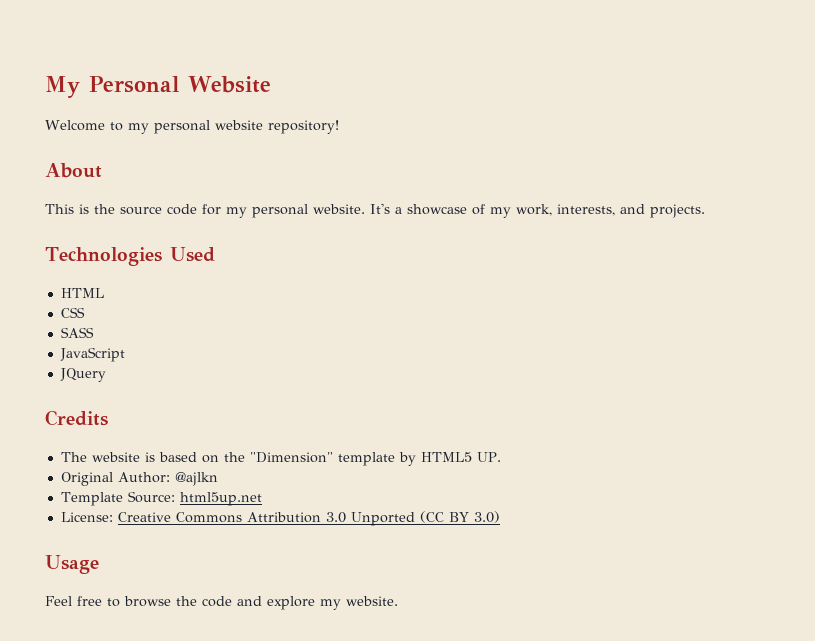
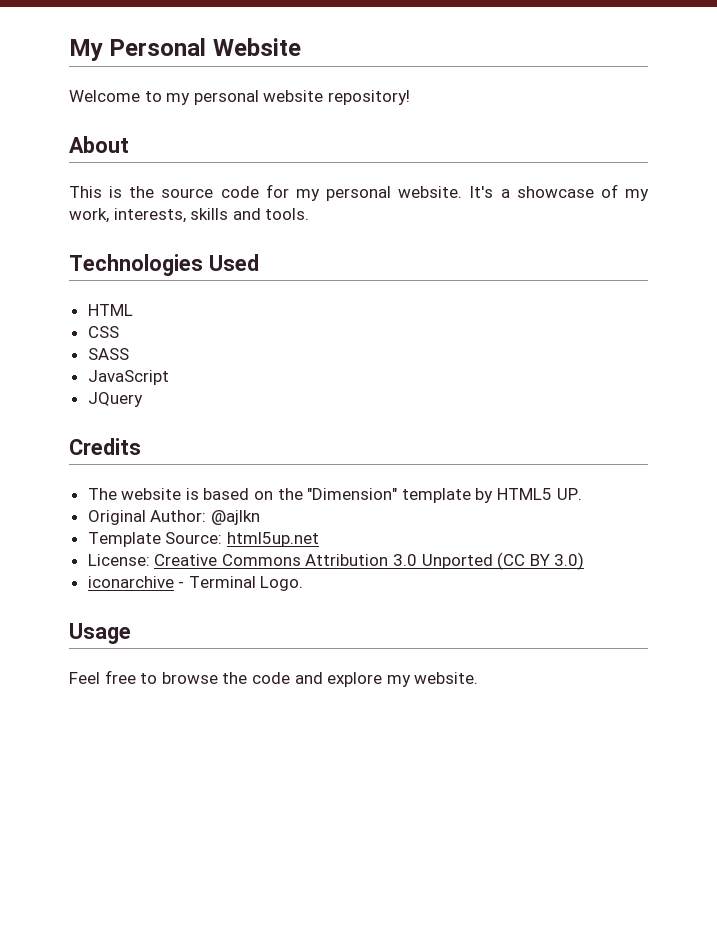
- It's a showcase of my work, interests, and projects.
+ It's a showcase of my work, interests, skills and tools.
+ iconarchive - Terminal Logo.

